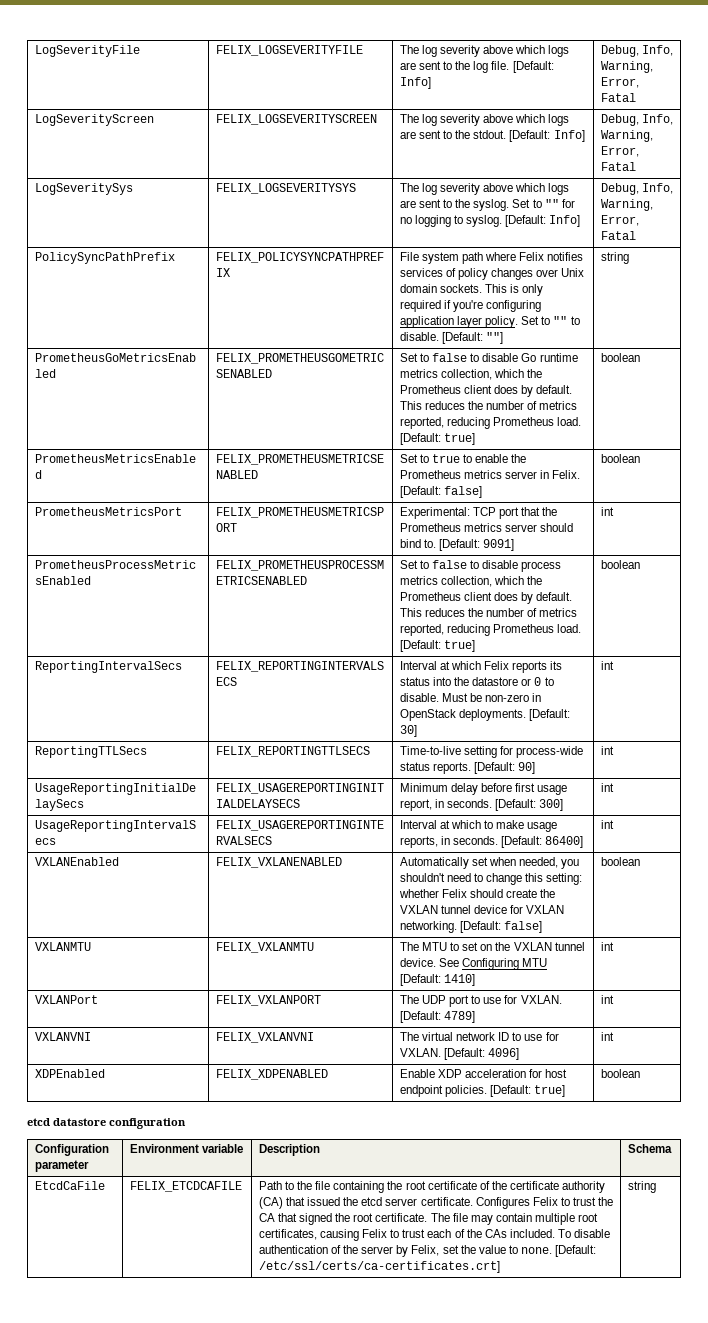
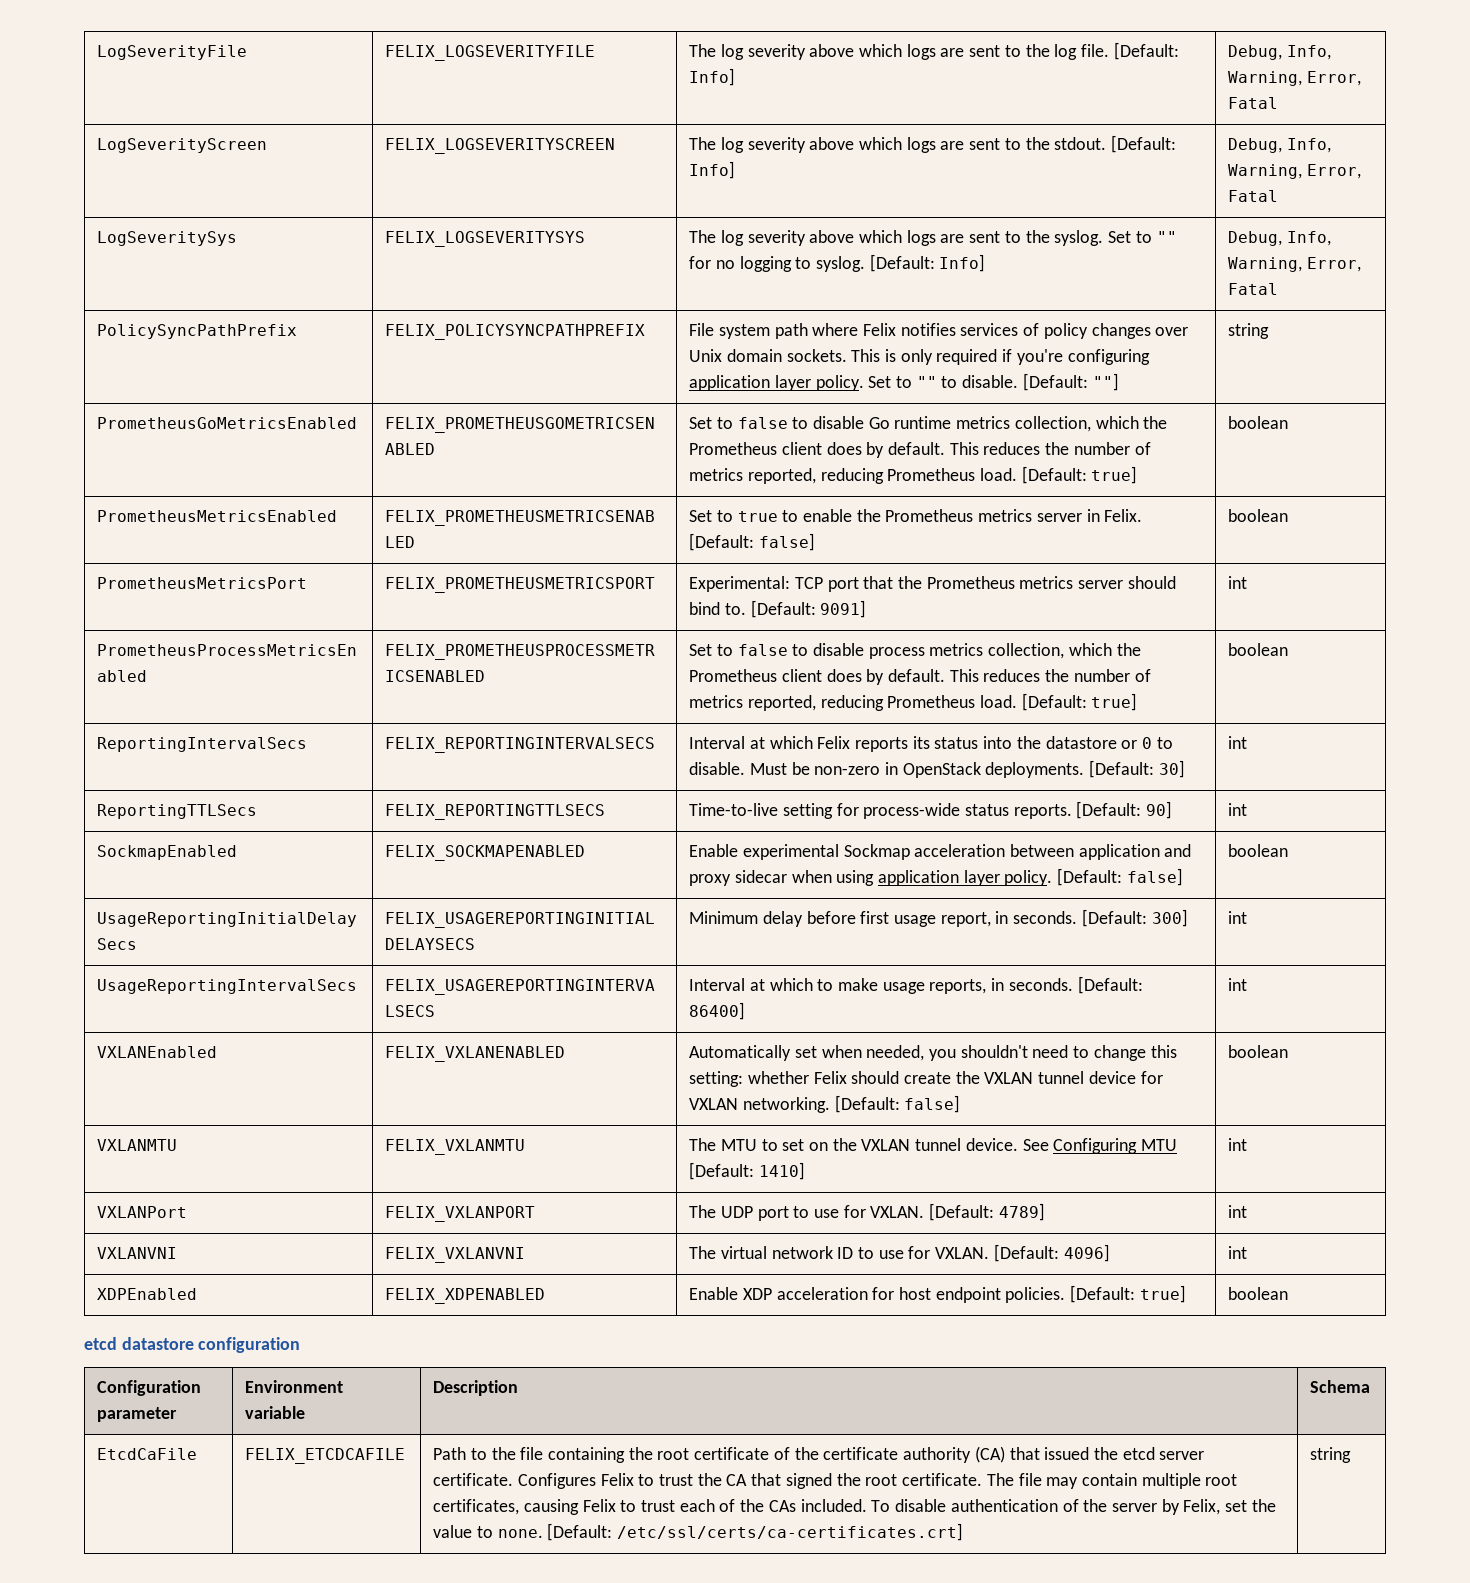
+ SockmapEnabled | FELIX_SOCKMAPENABLED | Enable experimental Sockmap acceleration between application and proxy sidecar when using application layer policy. [Default: false] | boolean

